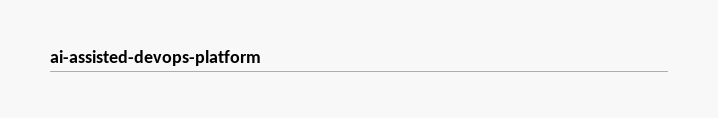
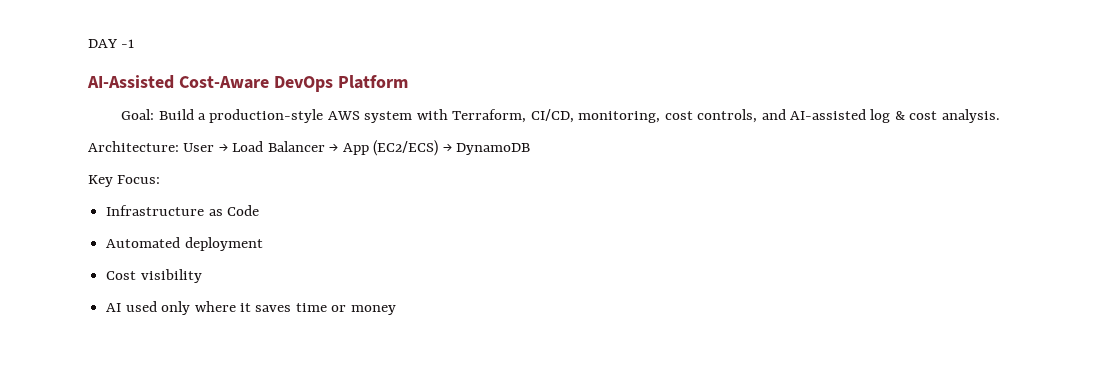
- ai-assisted-devops-platform
+ DAY -1
+ AI-Assisted Cost-Aware DevOps Platform
+ Goal: Build a production-style AWS system with Terraform, CI/CD, monitoring, cost controls, and AI-assisted log & cost analysis.
+ Architecture: User → Load Balancer → App (EC2/ECS) → DynamoDB
+ Key Focus:
+ Infrastructure as Code
+ Automated deployment
+ Cost visibility
+ AI used only where it saves time or money

